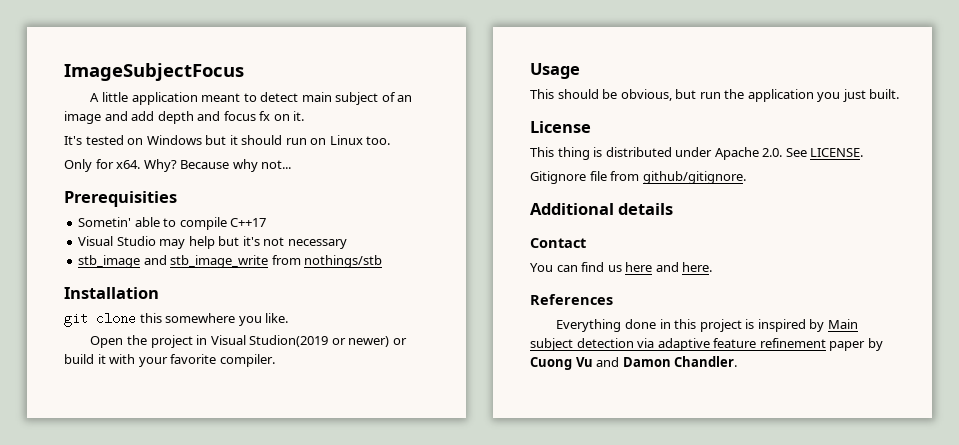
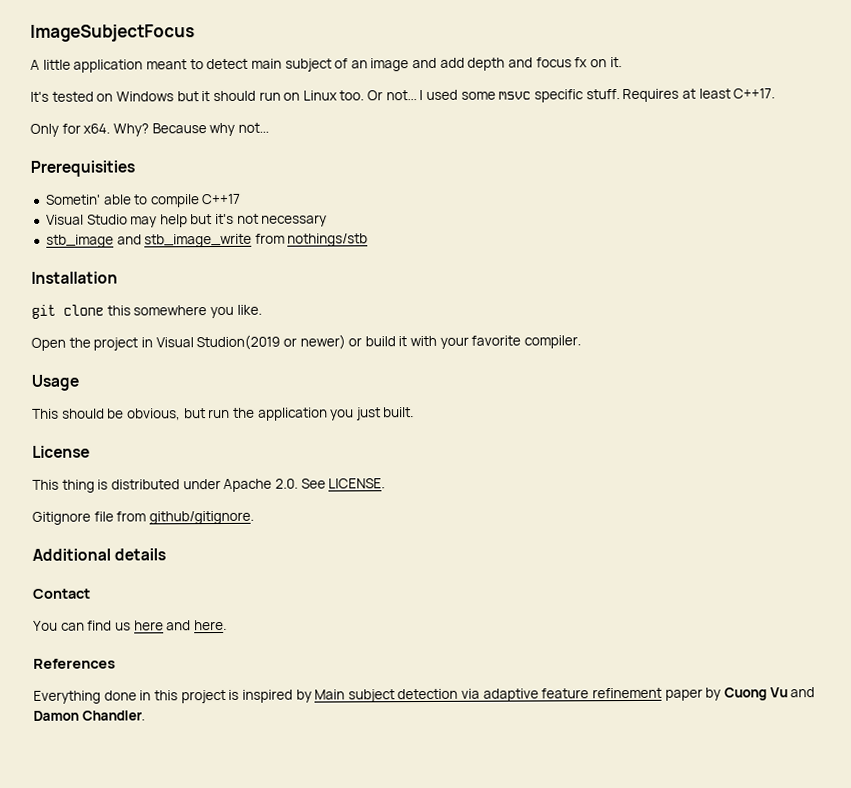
+ Or not... I used some msvc specific stuff. Requires at least C++17.

